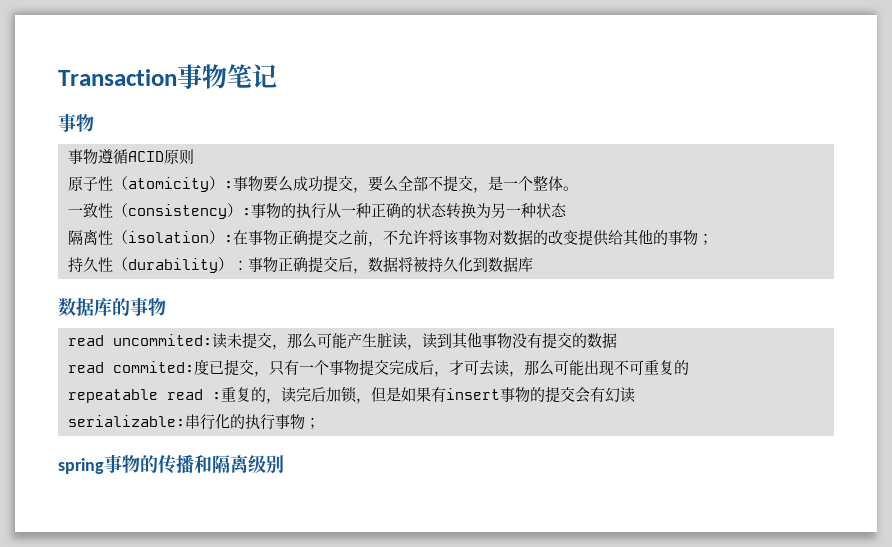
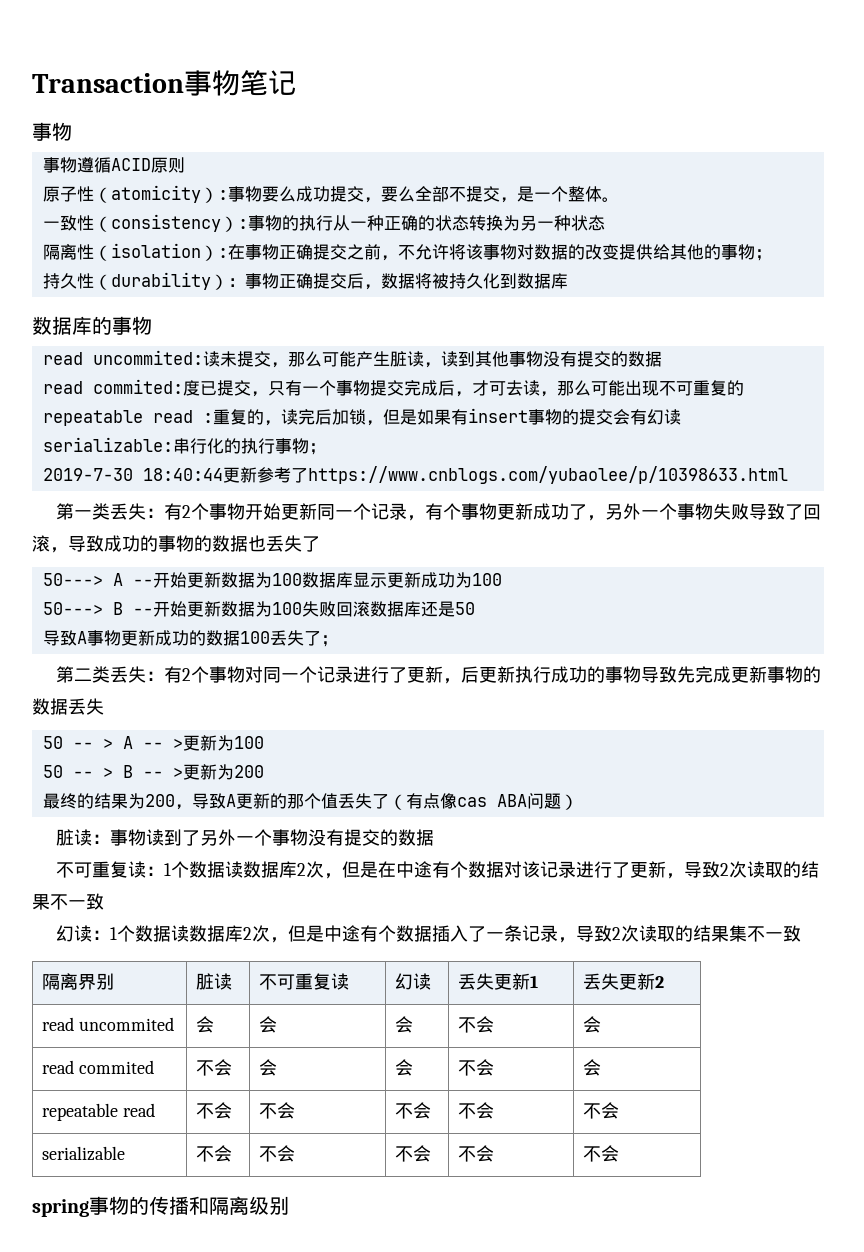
+ 2019-7-30 18:40:44更新参考了https://www.cnblogs.com/yubaolee/p/10398633.html
+ 第一类丢失：有2个事物开始更新同一个记录，有个事物更新成功了，另外一个事物失败导致了回滚，导致成功的事物的数据也丢失了
+ 50---> A --开始更新数据为100数据库显示更新成功为100
+ 50---> B --开始更新数据为100失败回滚数据库还是50
+ 导致A事物更新成功的数据100丢失了；
+ 第二类丢失：有2个事物对同一个记录进行了更新，后更新执行成功的事物导致先完成更新事物的数据丢失
+ 50 -- > A -- >更新为100
+ 50 -- > B -- >更新为200
+ 最终的结果为200，导致A更新的那个值丢失了（有点像cas ABA问题）
+ 脏读：事物读到了另外一个事物没有提交的数据
+ 不可重复读：1个数据读数据库2次，但是在中途有个数据对该记录进行了更新，导致2次读取的结果不一致
+ 幻读：1个数据读数据库2次，但是中途有个数据插入了一条记录，导致2次读取的结果集不一致
+ 隔离界别 | 脏读 | 不可重复读 | 幻读 | 丢失更新1 | 丢失更新2
+ read uncommited | 会 | 会 | 会 | 不会 | 会
+ read commited | 不会 | 会 | 会 | 不会 | 会
+ repeatable read | 不会 | 不会 | 不会 | 不会 | 不会
+ serializable | 不会 | 不会 | 不会 | 不会 | 不会

